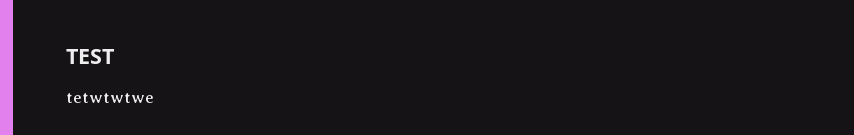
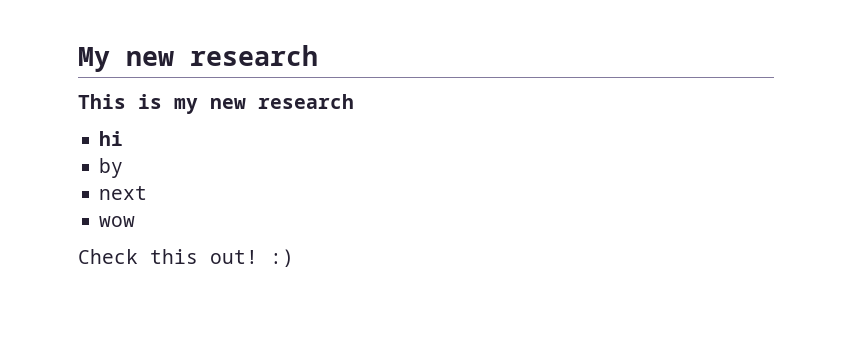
- TEST
- tetwtwtwe
+ My new research
+ This is my new research
+ hi
+ by
+ next
+ wow
+ Check this out! :)

